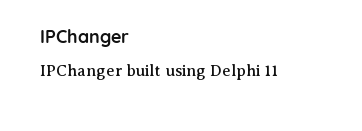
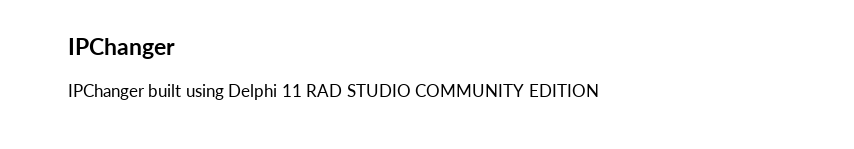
- IPChanger built using Delphi 11
+ IPChanger built using Delphi 11 RAD STUDIO COMMUNITY EDITION

